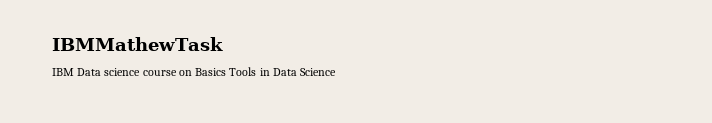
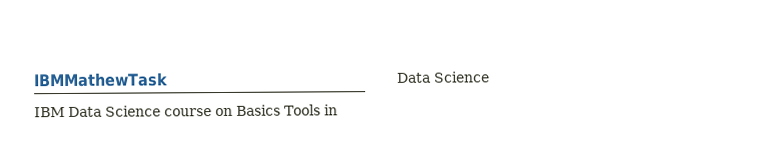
- IBM Data science course on Basics Tools in Data Science
+ IBM Data Science course on Basics Tools in Data Science

